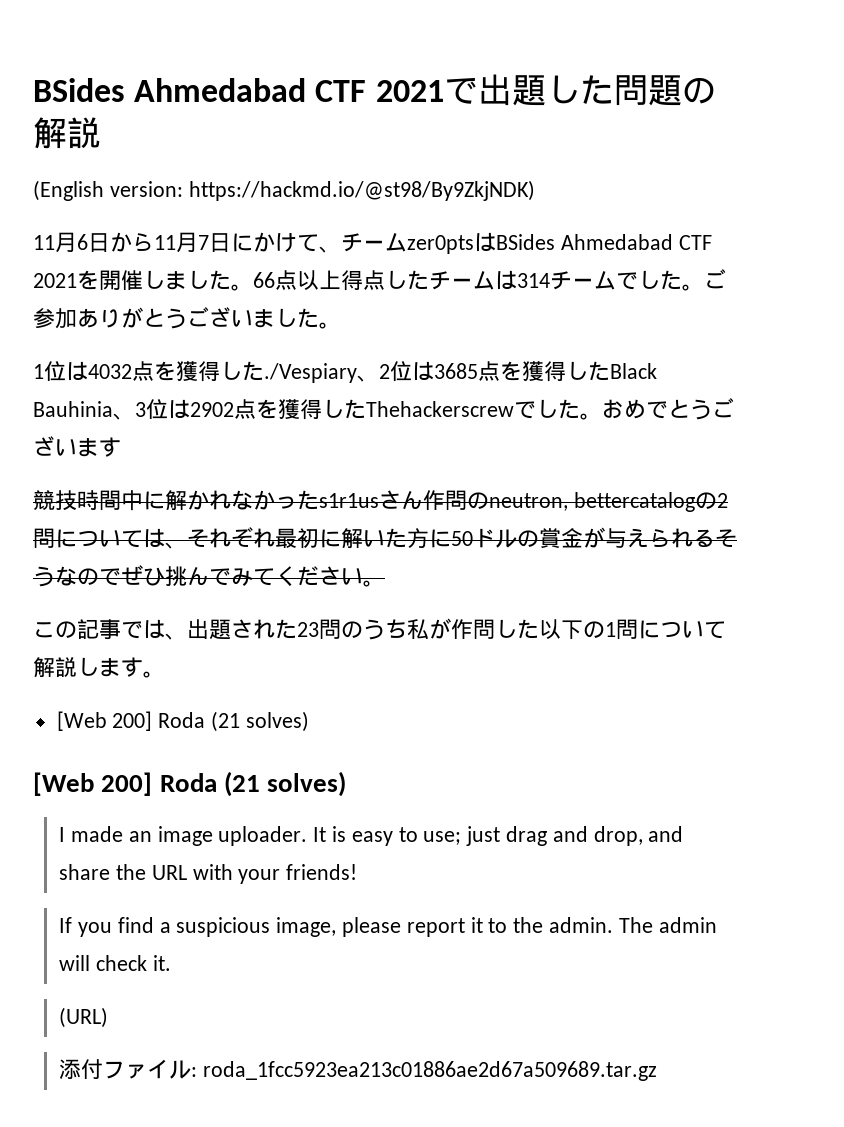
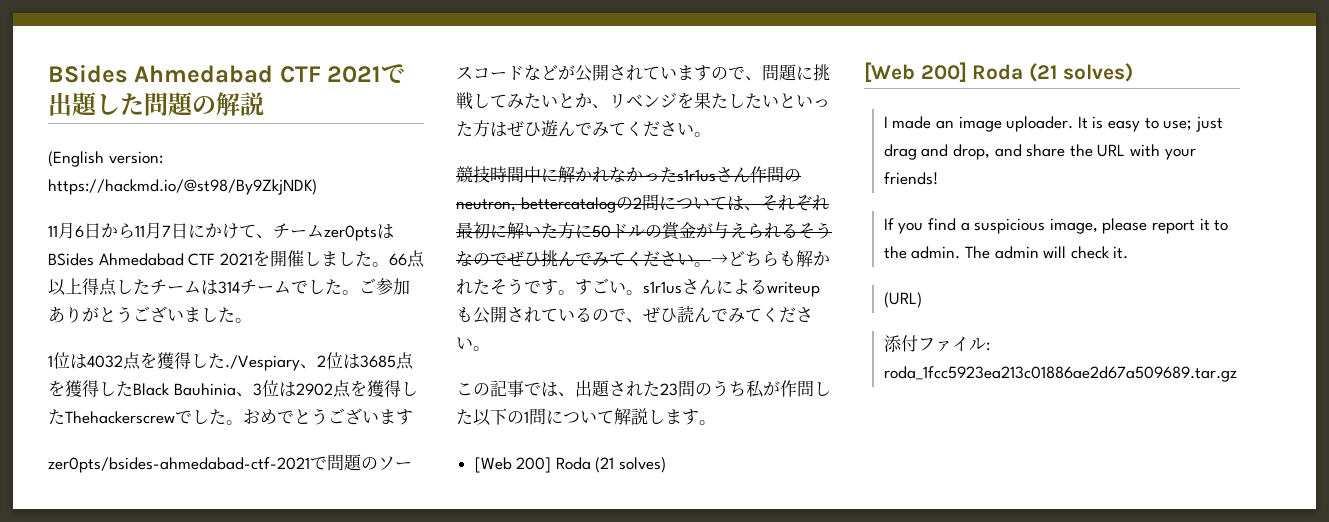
+ zer0pts/bsides-ahmedabad-ctf-2021で問題のソースコードなどが公開されていますので、問題に挑戦してみたいとか、リベンジを果たしたいといった方はぜひ遊んでみてください。
+ →どちらも解かれたそうです。すごい。s1r1usさんによるwriteupも公開されているので、ぜひ読んでみてください。

